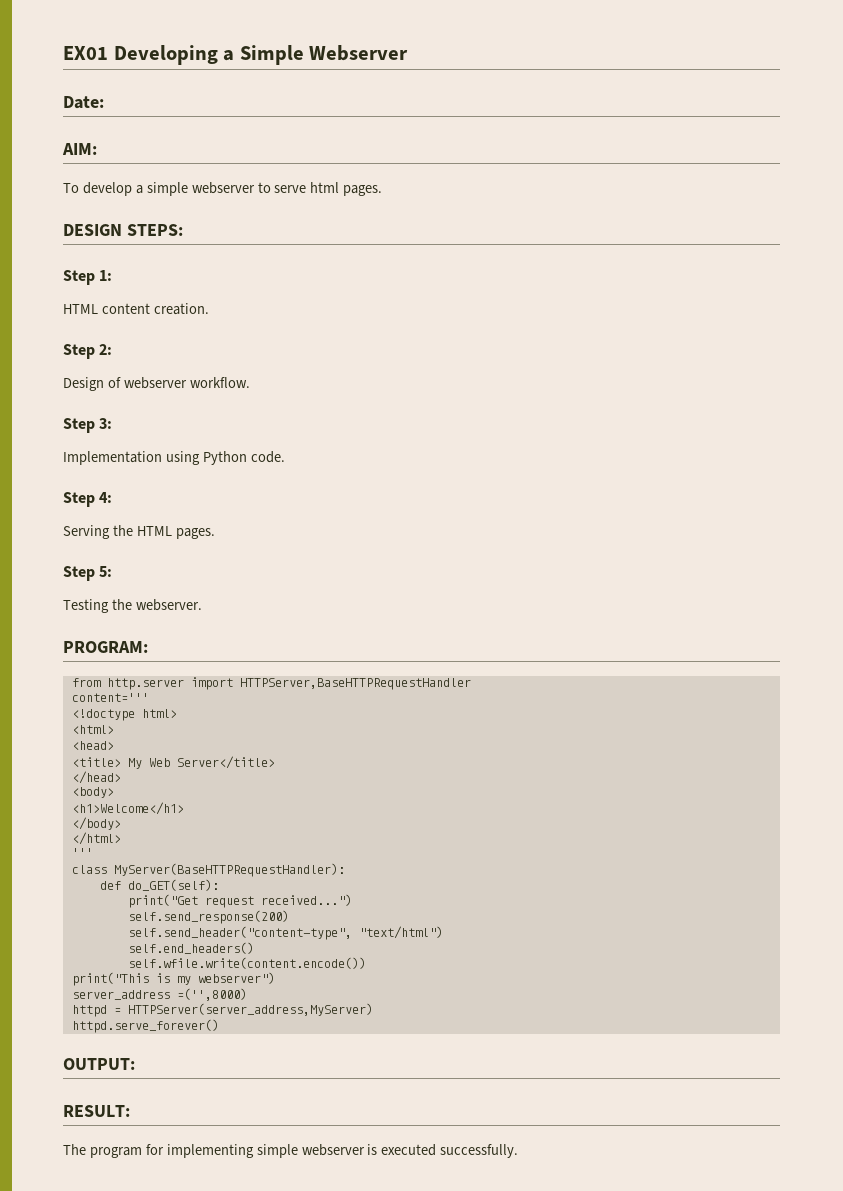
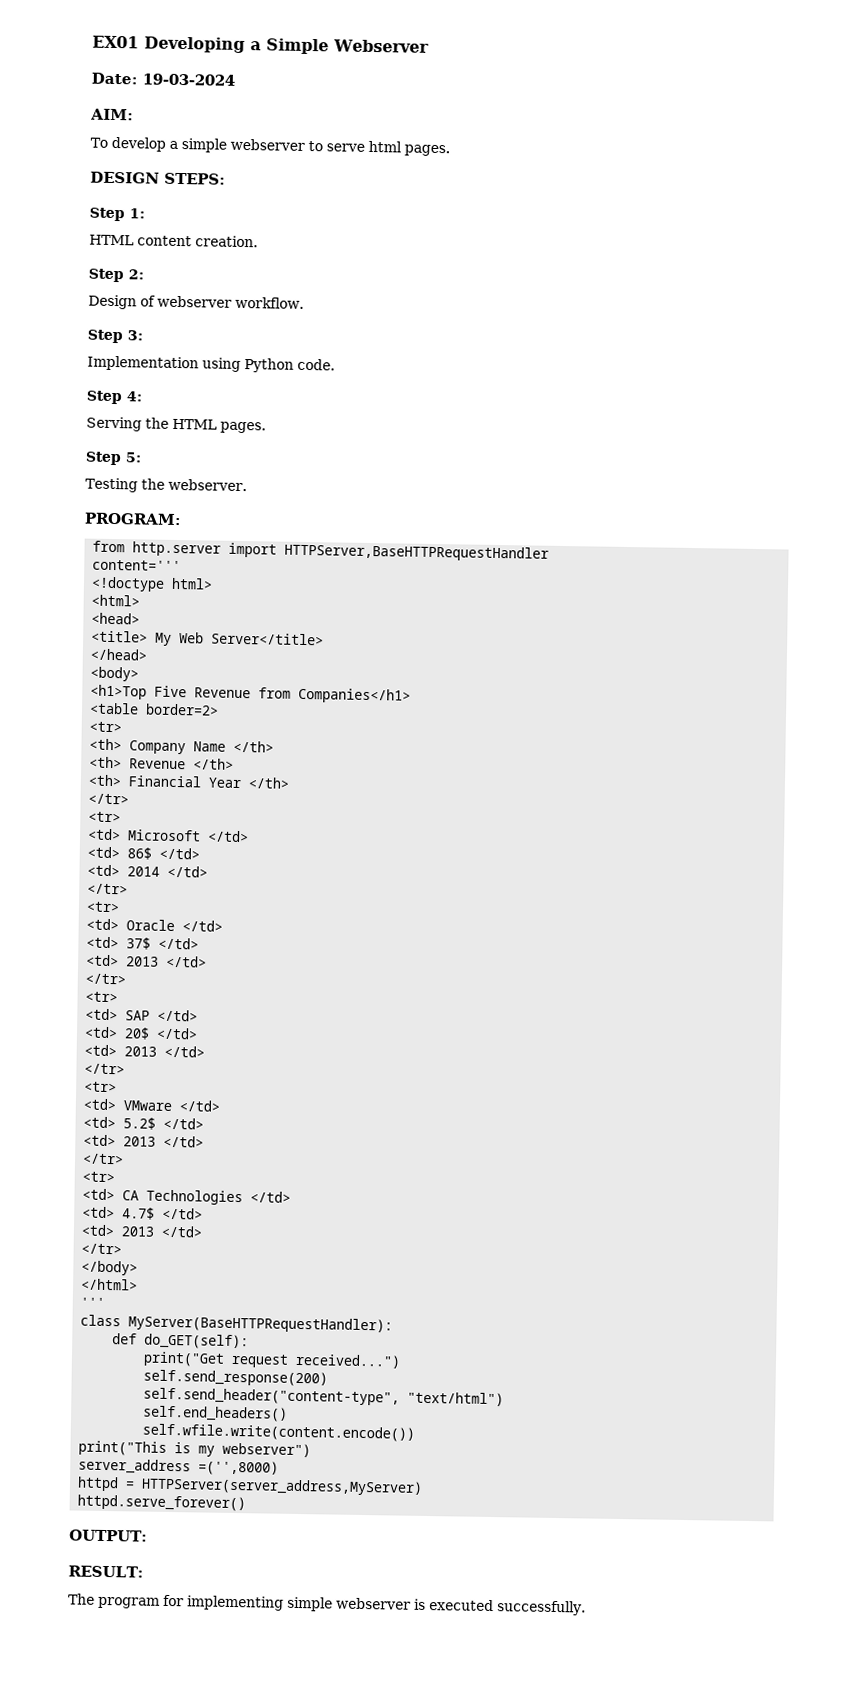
- Date:
+ Date: 19-03-2024
- <h1>Welcome</h1>
+ <h1>Top Five Revenue from Companies</h1>
+ <table border=2>
+ <tr>
+ <th> Company Name </th>
+ <th> Revenue </th>
+ <th> Financial Year </th>
+ </tr>
+ <tr>
+ <td> Microsoft </td>
+ <td> 86$ </td>
+ <td> 2014 </td>
+ </tr>
+ <tr>
+ <td> Oracle </td>
+ <td> 37$ </td>
+ <td> 2013 </td>
+ </tr>
+ <tr>
+ <td> SAP </td>
+ <td> 20$ </td>
+ <td> 2013 </td>
+ </tr>
+ <tr>
+ <td> VMware </td>
+ <td> 5.2$ </td>
+ <td> 2013 </td>
+ </tr>
+ <tr>
+ <td> CA Technologies </td>
+ <td> 4.7$ </td>
+ <td> 2013 </td>
+ </tr>

